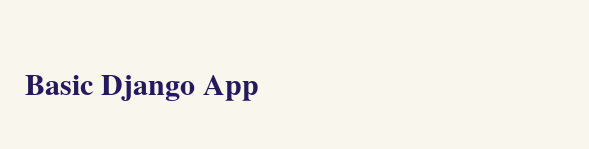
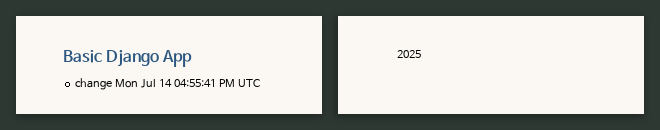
+ change Mon Jul 14 04:55:41 PM UTC 2025

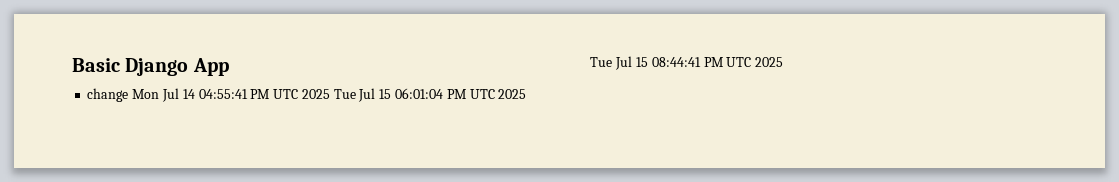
- change Mon Jul 14 04:55:41 PM UTC 2025
+ change Mon Jul 14 04:55:41 PM UTC 2025 Tue Jul 15 06:01:04 PM UTC 2025 Tue Jul 15 08:44:41 PM UTC 2025

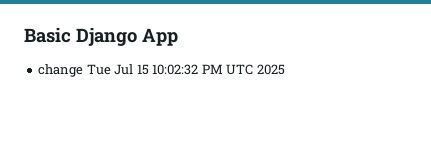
- change Mon Jul 14 04:55:41 PM UTC 2025 Tue Jul 15 06:01:04 PM UTC 2025 Tue Jul 15 08:44:41 PM UTC 2025
+ change Tue Jul 15 10:02:32 PM UTC 2025

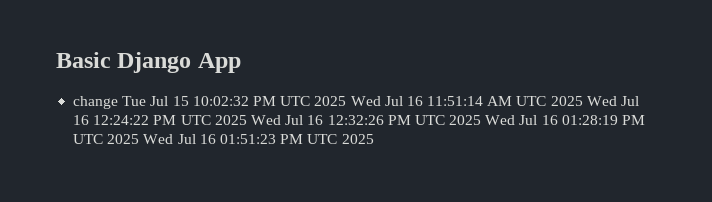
- change Tue Jul 15 10:02:32 PM UTC 2025
+ change Tue Jul 15 10:02:32 PM UTC 2025 Wed Jul 16 11:51:14 AM UTC 2025 Wed Jul 16 12:24:22 PM UTC 2025 Wed Jul 16 12:32:26 PM UTC 2025 Wed Jul 16 01:28:19 PM UTC 2025 Wed Jul 16 01:51:23 PM UTC 2025

